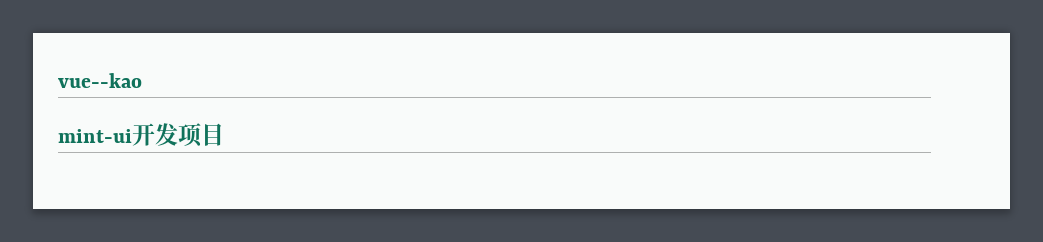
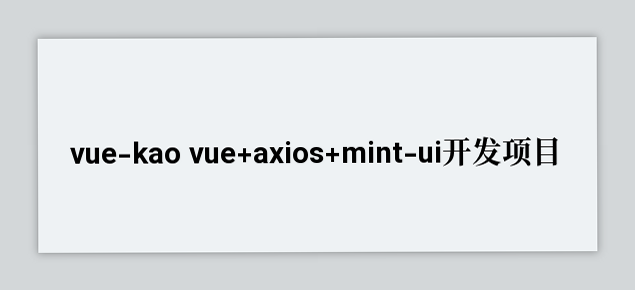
- vue--kao
- mint-ui开发项目
+ vue-kao vue+axios+mint-ui开发项目

